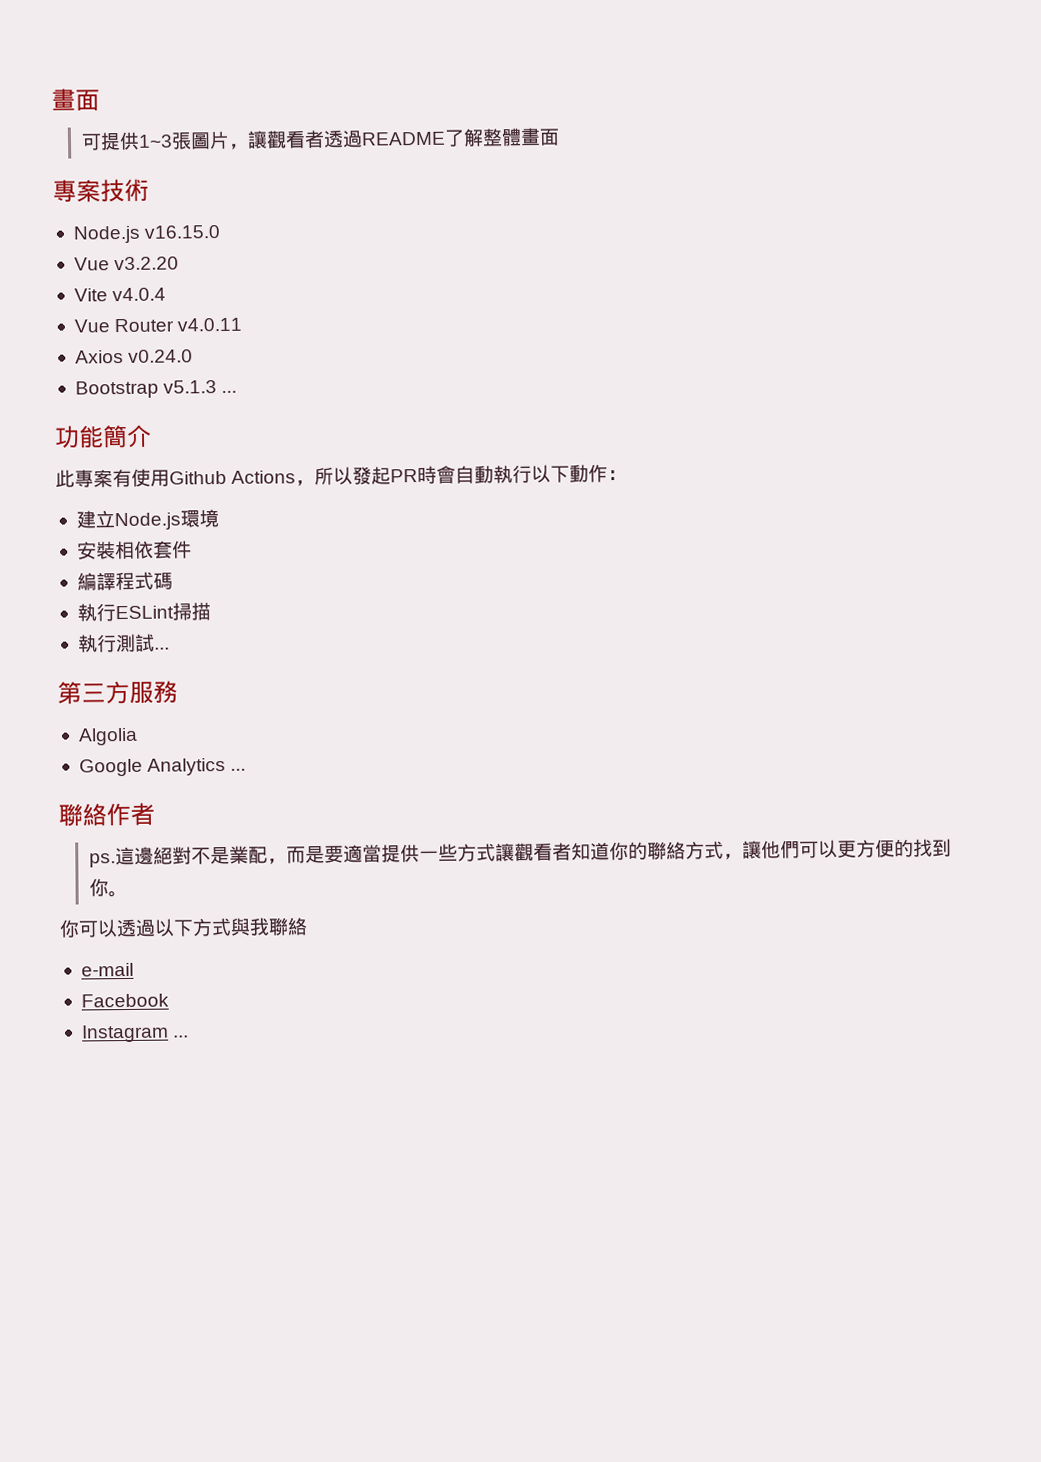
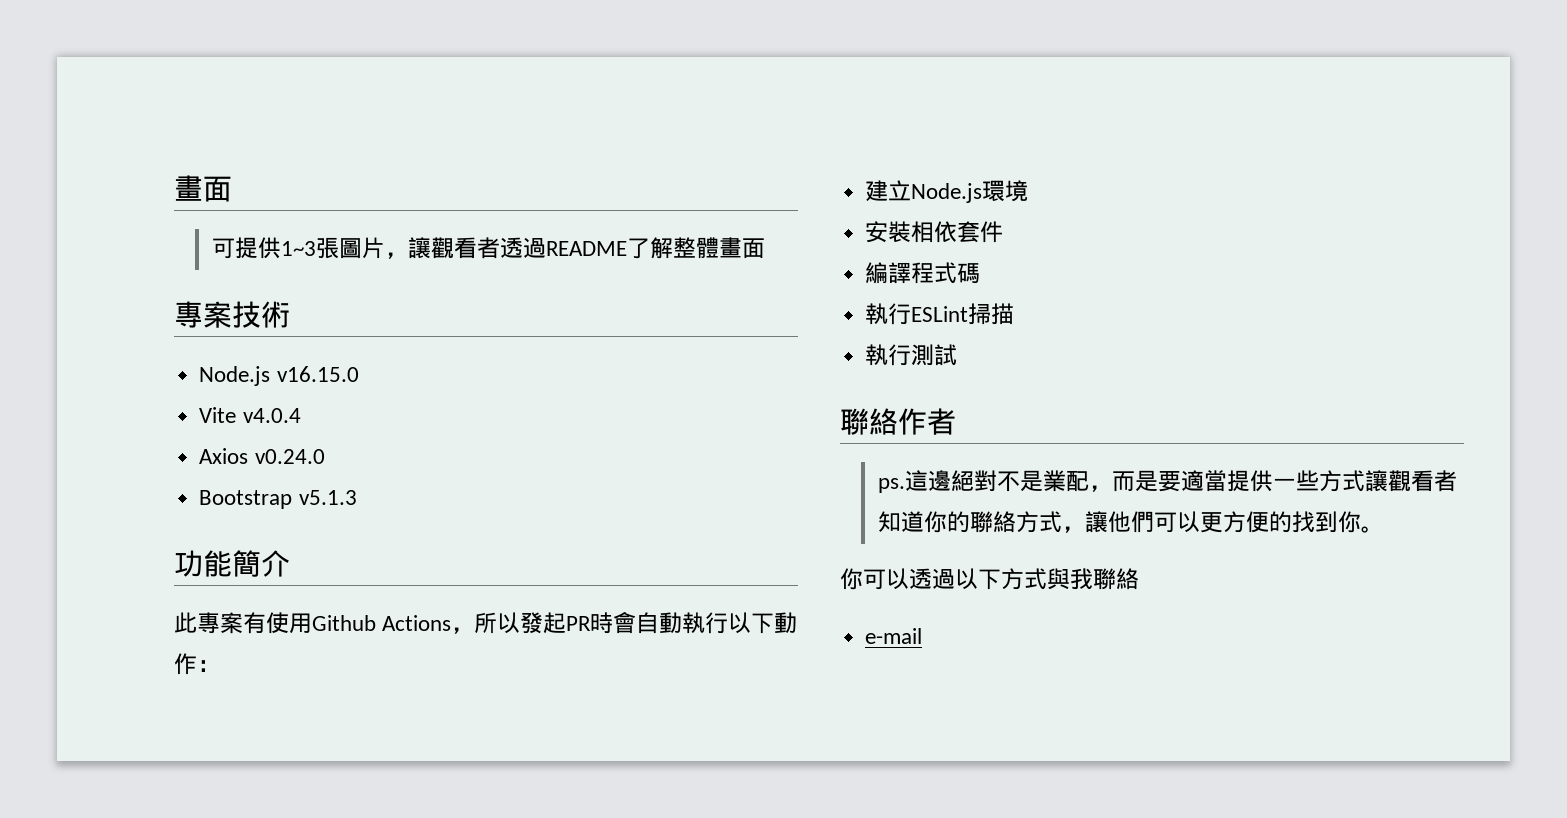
- Vue v3.2.20
- Vue Router v4.0.11
- Bootstrap v5.1.3 ...
+ Bootstrap v5.1.3
- 執行測試...
- 第三方服務
- Algolia
- Google Analytics ...
+ 執行測試
- Facebook
- Instagram ...

